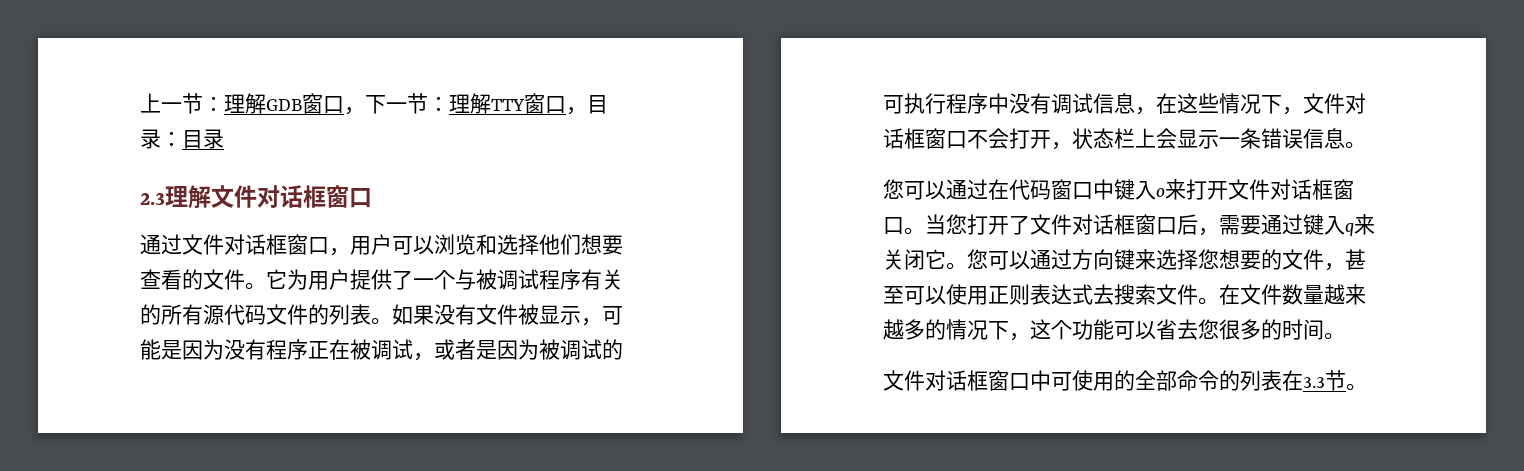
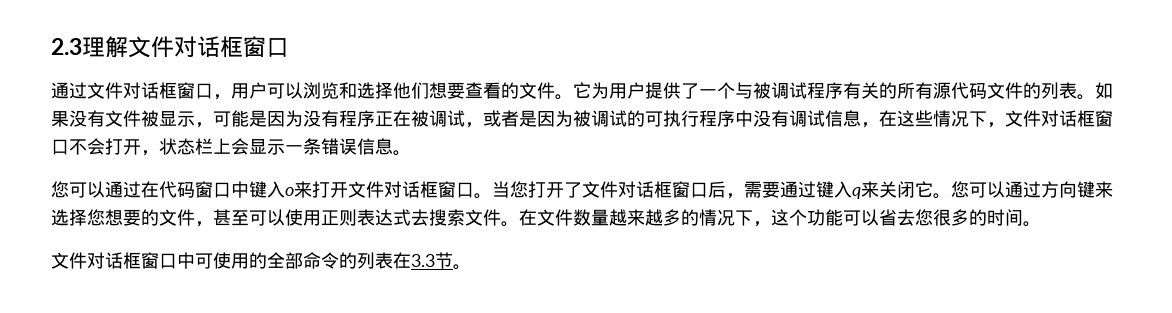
- 上一节：理解GDB窗口，下一节：理解TTY窗口，目录：目录

